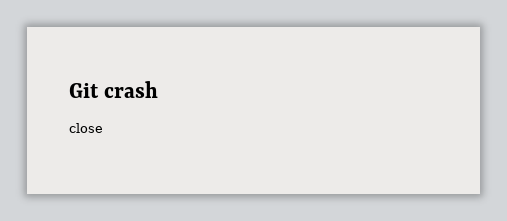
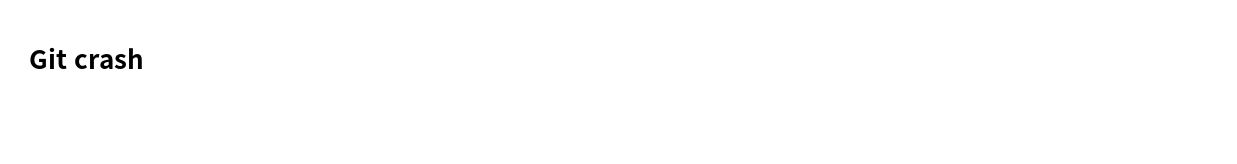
- close

